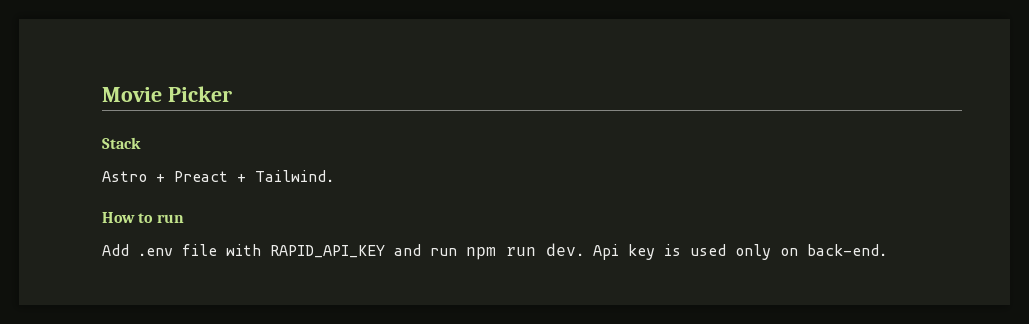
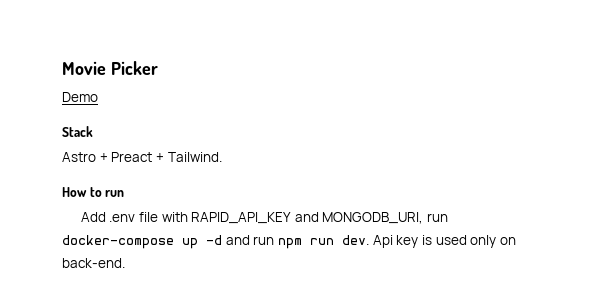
+ Demo
- Add .env file with RAPID_API_KEY and run npm run dev.
+ Add .env file with RAPID_API_KEY and MONGODB_URI, run docker-compose up -d and run npm run dev.

